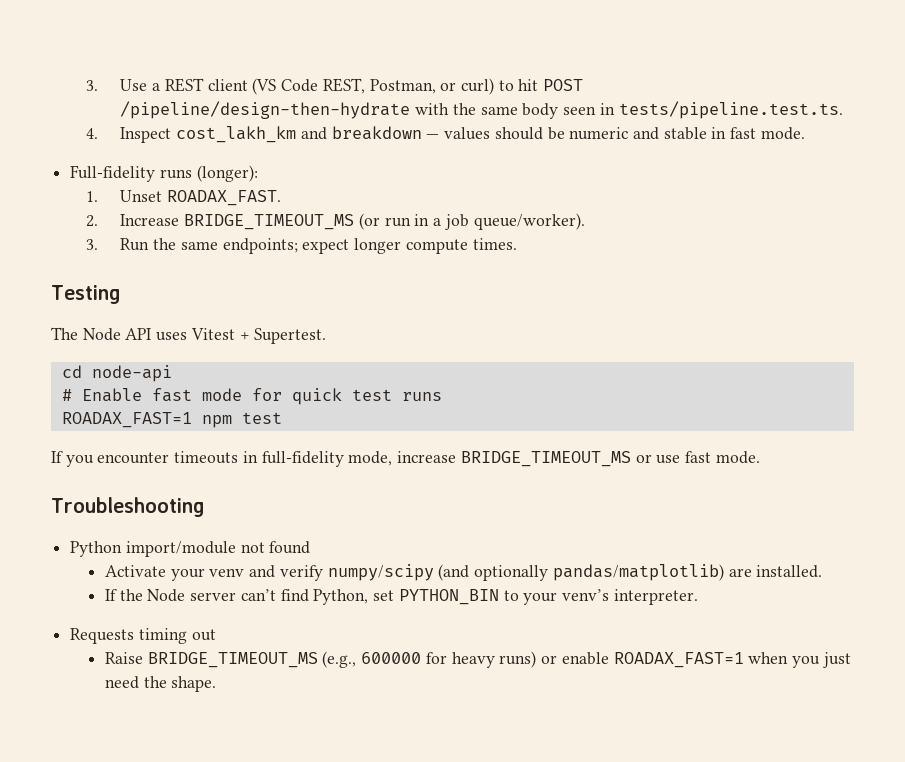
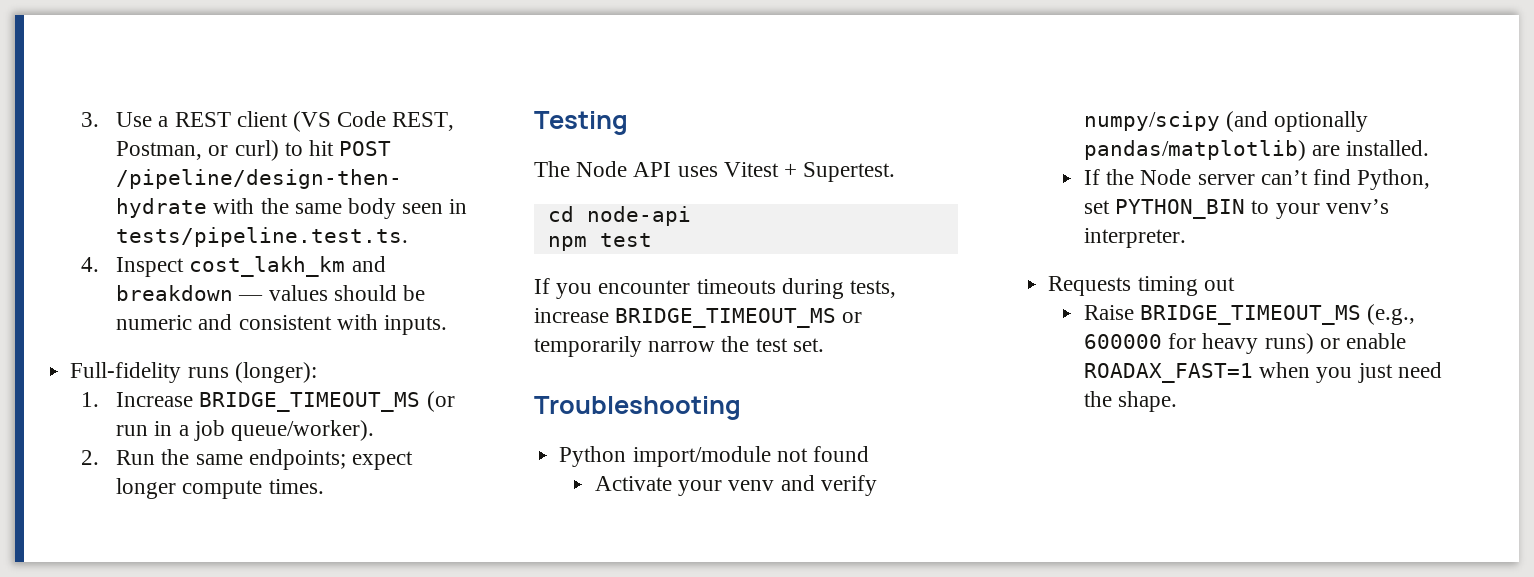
- 4. Inspect cost_lakh_km and breakdown — values should be numeric and stable in fast mode.
+ 4. Inspect cost_lakh_km and breakdown — values should be numeric and consistent with inputs.
- 1. Unset ROADAX_FAST.
- 2. Increase BRIDGE_TIMEOUT_MS (or run in a job queue/worker).
+ 1. Increase BRIDGE_TIMEOUT_MS (or run in a job queue/worker).
- 3. Run the same endpoints; expect longer compute times.
+ 2. Run the same endpoints; expect longer compute times.
- # Enable fast mode for quick test runs
- ROADAX_FAST=1 npm test
+ npm test
- If you encounter timeouts in full-fidelity mode, increase BRIDGE_TIMEOUT_MS or use fast mode.
+ If you encounter timeouts during tests, increase BRIDGE_TIMEOUT_MS or temporarily narrow the test set.

